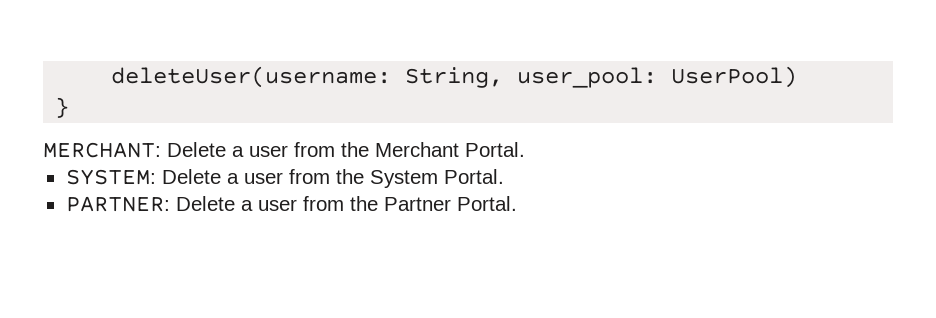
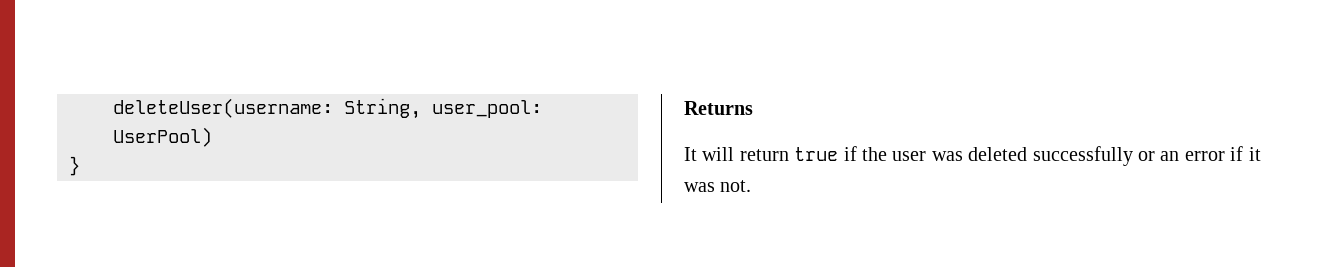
- MERCHANT: Delete a user from the Merchant Portal.
- SYSTEM: Delete a user from the System Portal.
- PARTNER: Delete a user from the Partner Portal.
+ Returns
+ It will return true if the user was deleted successfully or an error if it was not.

